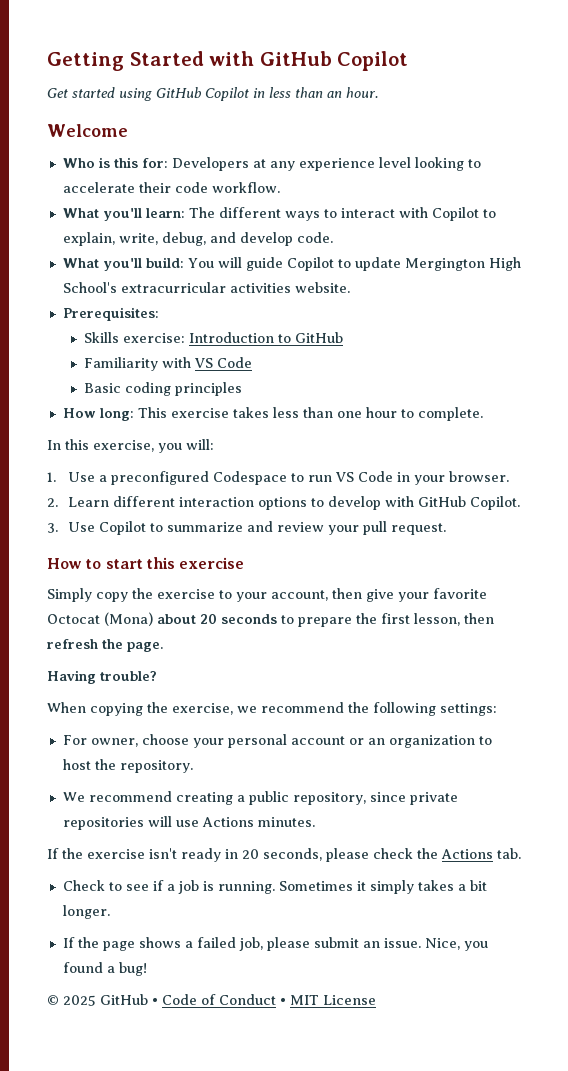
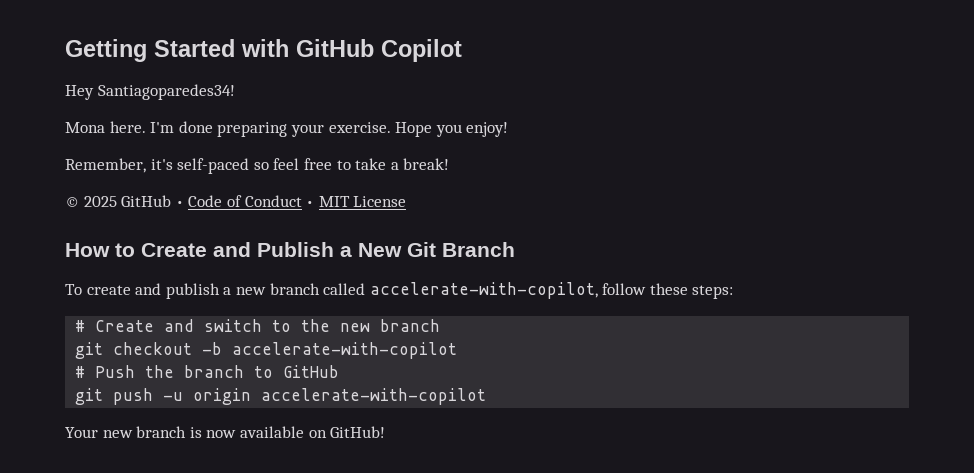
- Get started using GitHub Copilot in less than an hour.
- Welcome
- Who is this for: Developers at any experience level looking to accelerate their code workflow.
- What you'll learn: The different ways to interact with Copilot to explain, write, debug, and develop code.
- What you'll build: You will guide Copilot to update Mergington High School's extracurricular activities website.
- Prerequisites:
- Skills exercise: Introduction to GitHub
- Familiarity with VS Code
- Basic coding principles
- How long: This exercise takes less than one hour to complete.
- In this exercise, you will:
- 1. Use a preconfigured Codespace to run VS Code in your browser.
- 2. Learn different interaction options to develop with GitHub Copilot.
- 3. Use Copilot to summarize and review your pull request.
- How to start this exercise
- Simply copy the exercise to your account, then give your favorite Octocat (Mona) about 20 seconds to prepare the first lesson, then refresh the page.
- Having trouble?
- When copying the exercise, we recommend the following settings:
- For owner, choose your personal account or an organization to host the repository.
- We recommend creating a public repository, since private repositories will use Actions minutes.
- If the exercise isn't ready in 20 seconds, please check the Actions tab.
- Check to see if a job is running. Sometimes it simply takes a bit longer.
- If the page shows a failed job, please submit an issue. Nice, you found a bug!
+ Hey Santiagoparedes34!
+ Mona here. I'm done preparing your exercise. Hope you enjoy!
+ Remember, it's self-paced so feel free to take a break!
+ How to Create and Publish a New Git Branch
+ To create and publish a new branch called accelerate-with-copilot, follow these steps:
+ # Create and switch to the new branch
+ git checkout -b accelerate-with-copilot
+ # Push the branch to GitHub
+ git push -u origin accelerate-with-copilot
+ Your new branch is now available on GitHub!

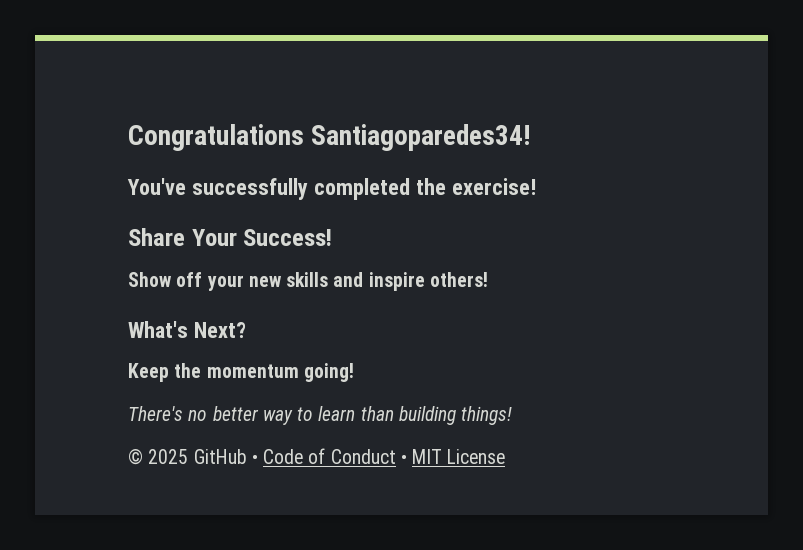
- Getting Started with GitHub Copilot
- Hey Santiagoparedes34!
- Mona here. I'm done preparing your exercise. Hope you enjoy!
- Remember, it's self-paced so feel free to take a break!
+ Congratulations Santiagoparedes34!
+ You've successfully completed the exercise!
+ Share Your Success!
+ Show off your new skills and inspire others!
+ What's Next?
+ Keep the momentum going!
+ There's no better way to learn than building things!
- How to Create and Publish a New Git Branch
- To create and publish a new branch called accelerate-with-copilot, follow these steps:
- # Create and switch to the new branch
- git checkout -b accelerate-with-copilot
- # Push the branch to GitHub
- git push -u origin accelerate-with-copilot
- Your new branch is now available on GitHub!

